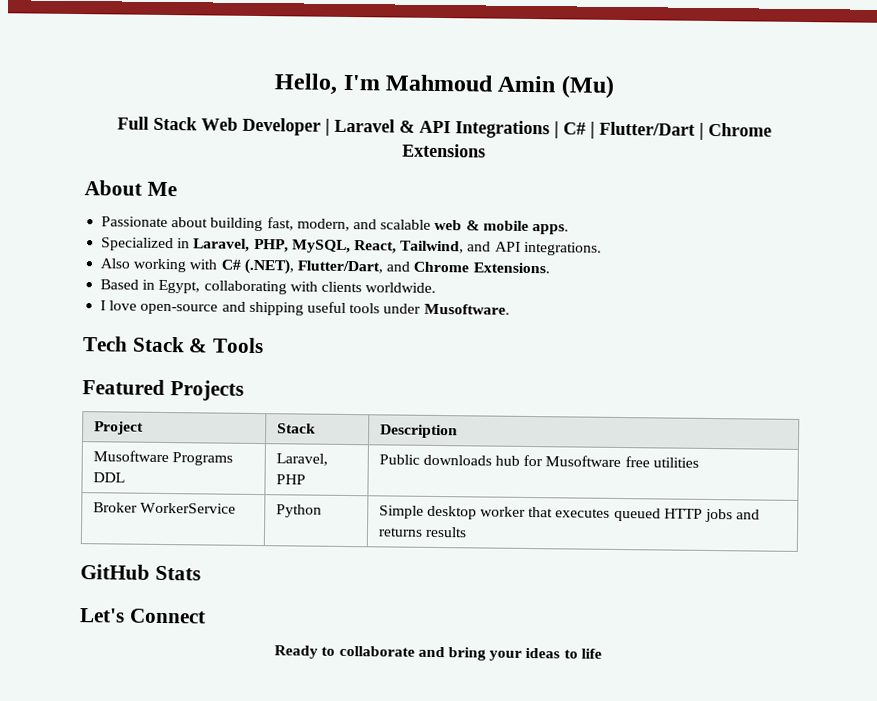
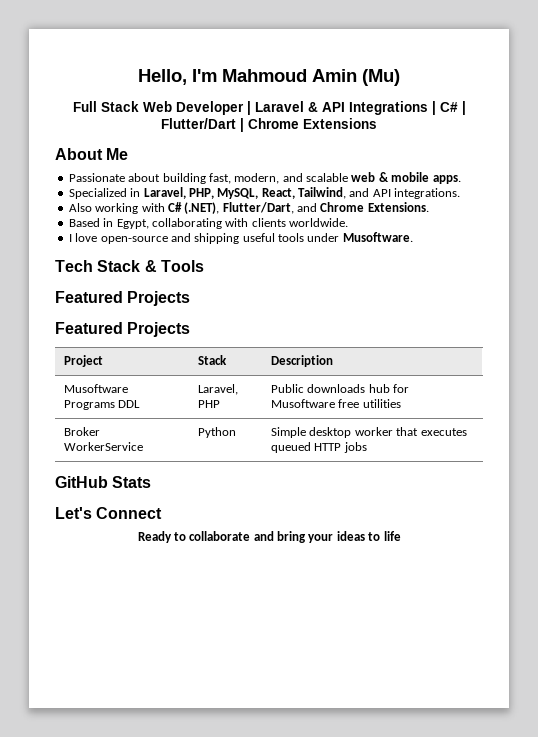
  Tech Stack & Tools
+ Featured Projects
- Broker WorkerService | Python | Simple desktop worker that executes queued HTTP jobs and returns results
+ Broker WorkerService | Python | Simple desktop worker that executes queued HTTP jobs

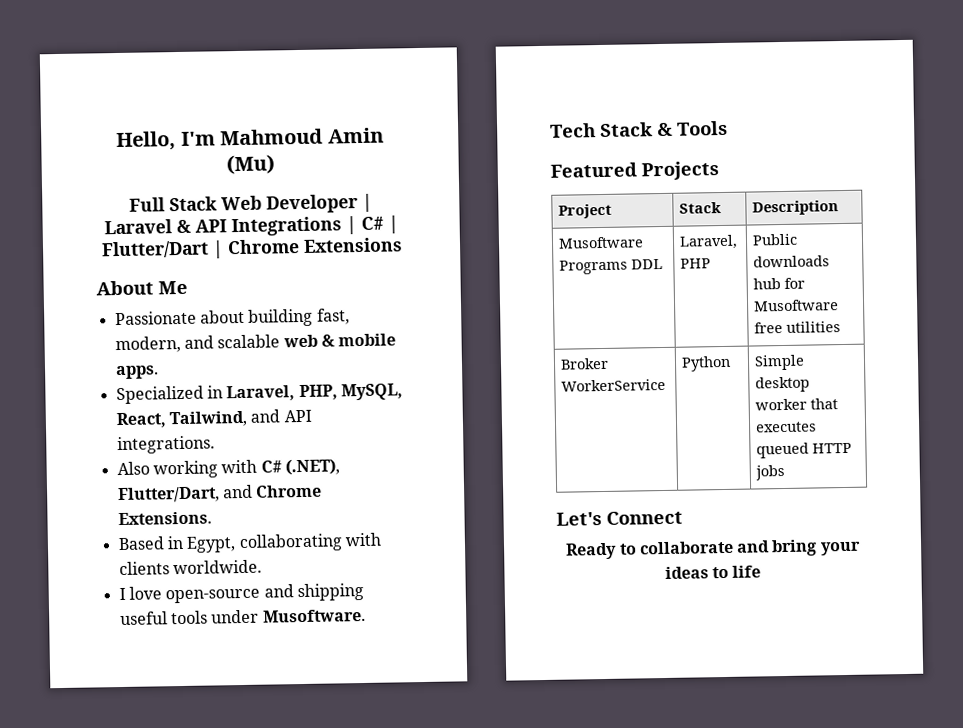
  Tech Stack & Tools
- Featured Projects
- GitHub Stats

